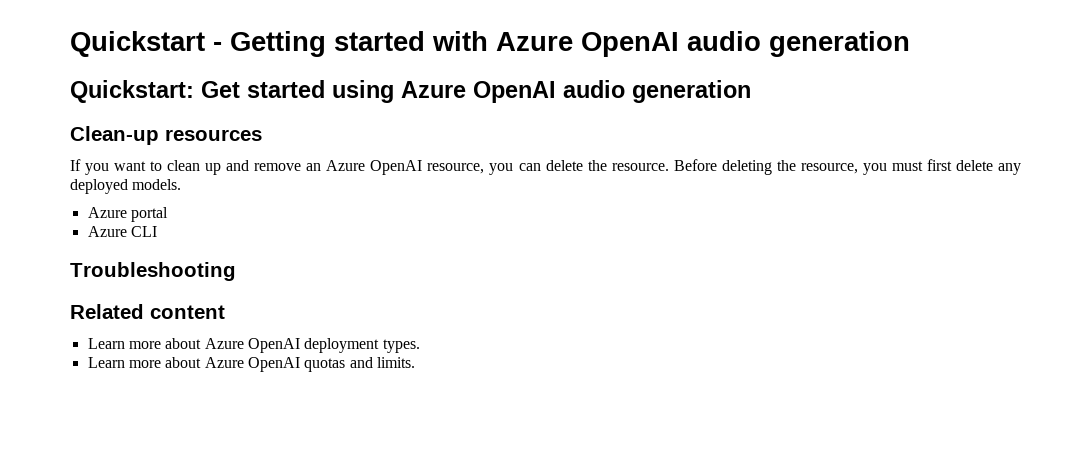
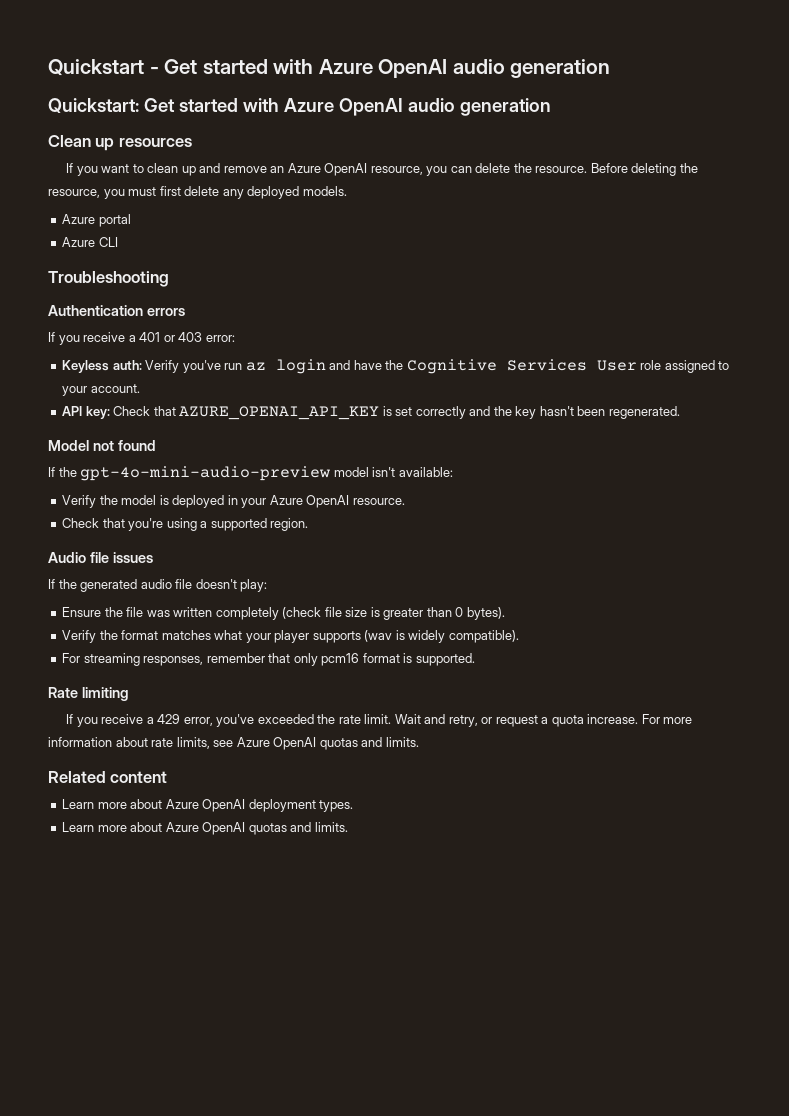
- Quickstart - Getting started with Azure OpenAI audio generation
+ Quickstart - Get started with Azure OpenAI audio generation
- Quickstart: Get started using Azure OpenAI audio generation
- Clean-up resources
+ Quickstart: Get started with Azure OpenAI audio generation
+ Clean up resources
+ Authentication errors
+ If you receive a 401 or 403 error:
+ Keyless auth: Verify you've run az login and have the Cognitive Services User role assigned to your account.
+ API key: Check that AZURE_OPENAI_API_KEY is set correctly and the key hasn't been regenerated.
+ Model not found
+ If the gpt-4o-mini-audio-preview model isn't available:
+ Verify the model is deployed in your Azure OpenAI resource.
+ Check that you're using a supported region.
+ Audio file issues
+ If the generated audio file doesn't play:
+ Ensure the file was written completely (check file size is greater than 0 bytes).
+ Verify the format matches what your player supports (wav is widely compatible).
+ For streaming responses, remember that only pcm16 format is supported.
+ Rate limiting
+ If you receive a 429 error, you've exceeded the rate limit. Wait and retry, or request a quota increase. For more information about rate limits, see Azure OpenAI quotas and limits.

